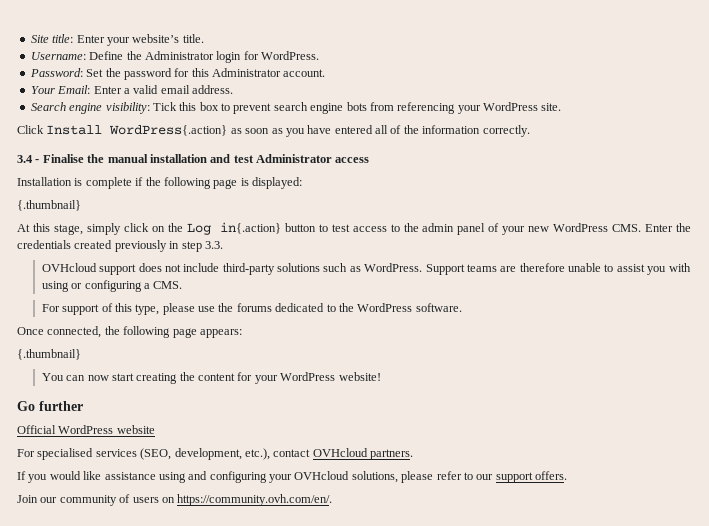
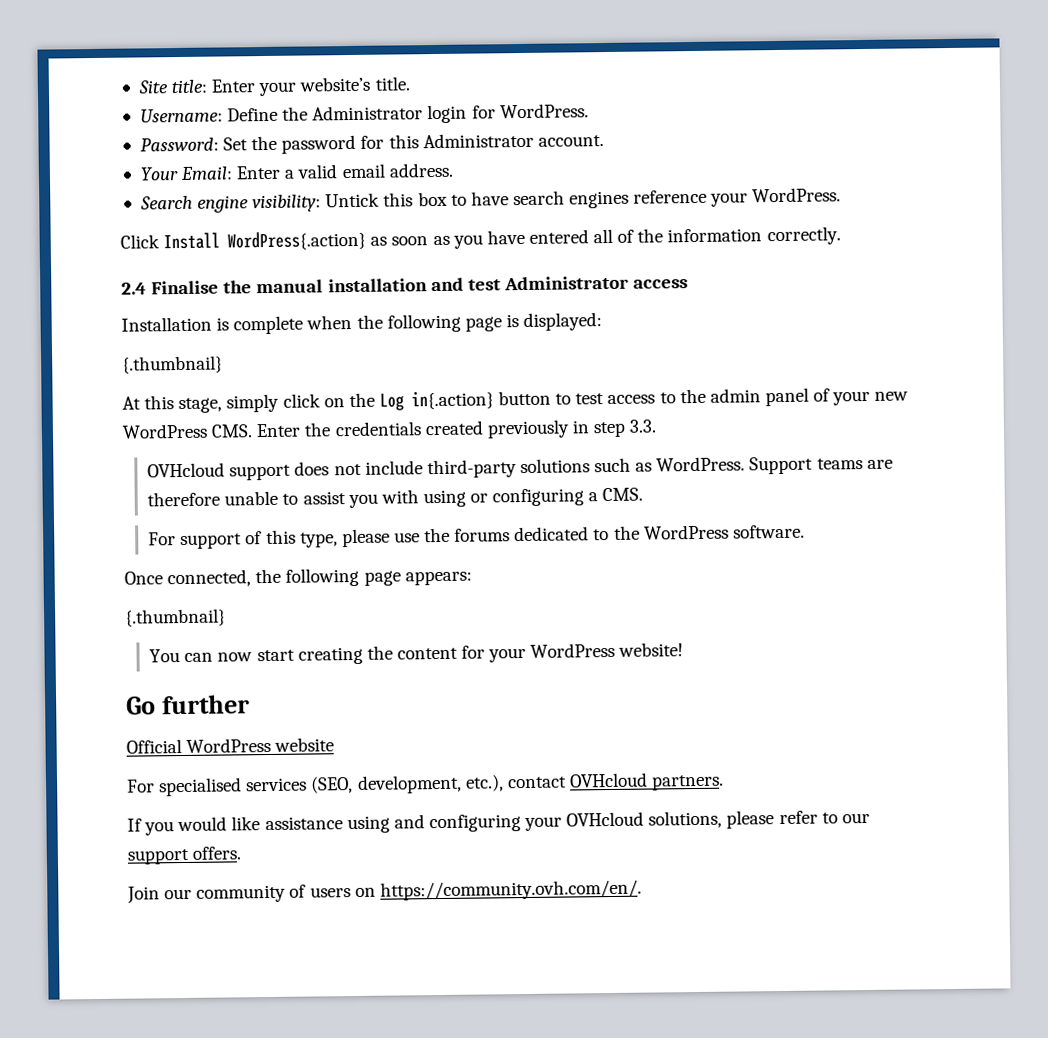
- Search engine visibility: Tick this box to prevent search engine bots from referencing your WordPress site.
+ Search engine visibility: Untick this box to have search engines reference your WordPress.
- 3.4 - Finalise the manual installation and test Administrator access
+ 2.4 Finalise the manual installation and test Administrator access
- Installation is complete if the following page is displayed:
+ Installation is complete when the following page is displayed:

